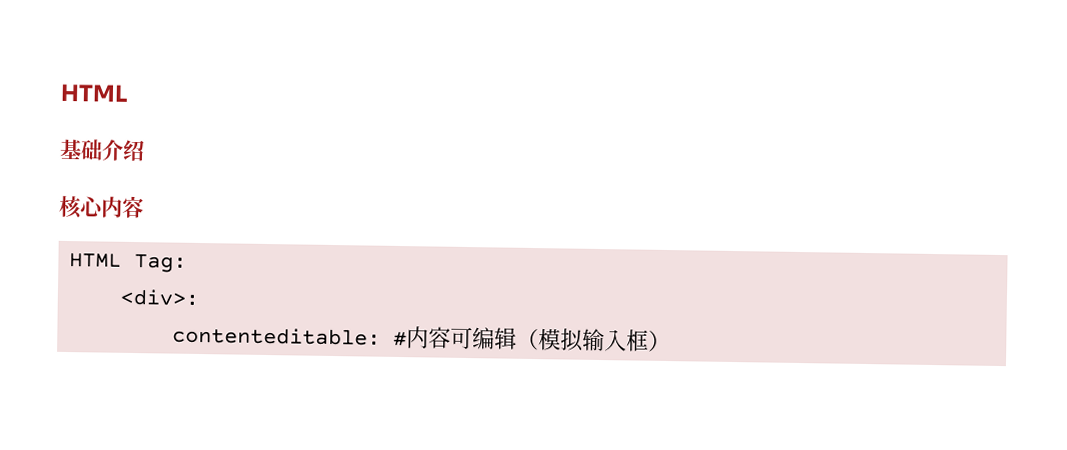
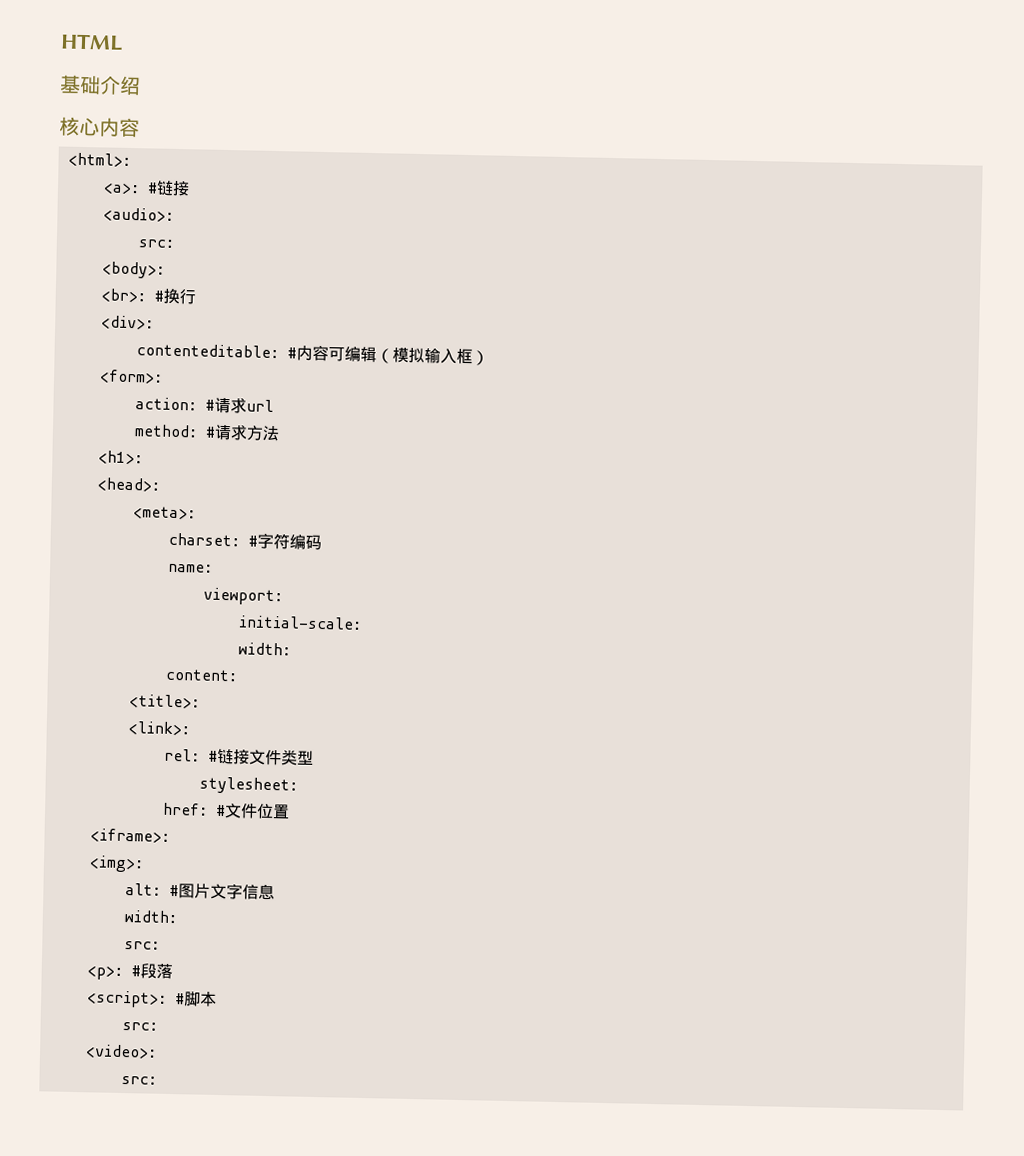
- HTML Tag:
+ <html>:
+ <a>: #链接
+ <audio>:
+ src:
+ <body>:
+ <br>: #换行
+ <form>:
+ action: #请求url
+ method: #请求方法
+ <h1>:
+ <head>:
+ <meta>:
+ charset: #字符编码
+ name:
+ viewport:
+ initial-scale:
+ width:
+ content:
+ <title>:
+ <link>:
+ rel: #链接文件类型
+ stylesheet:
+ href: #文件位置
+ <iframe>:
+ <img>:
+ alt: #图片文字信息
+ width:
+ src:
+ <p>: #段落
+ <script>: #脚本
+ src:
+ <video>:
+ src:

